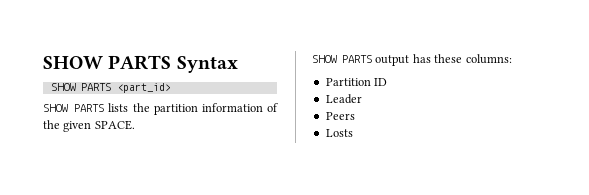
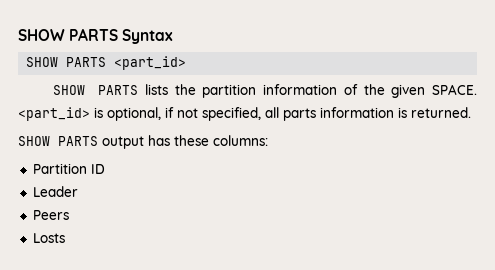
+ <part_id> is optional, if not specified, all parts information is returned.

